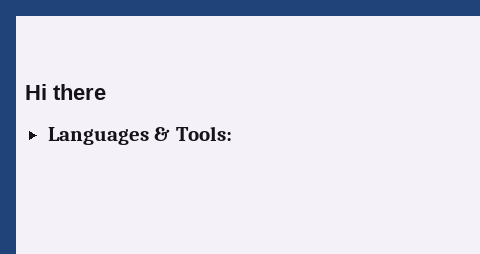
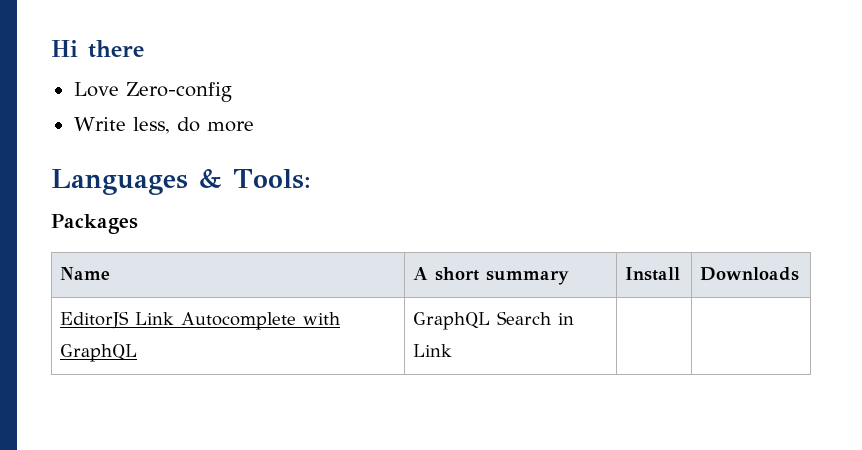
+ Love Zero-config
+ Write less, do more
  Languages & Tools:
+ Packages
+ Name | A short summary | Install | Downloads
+ EditorJS Link Autocomplete with GraphQL | GraphQL Search in Link | |

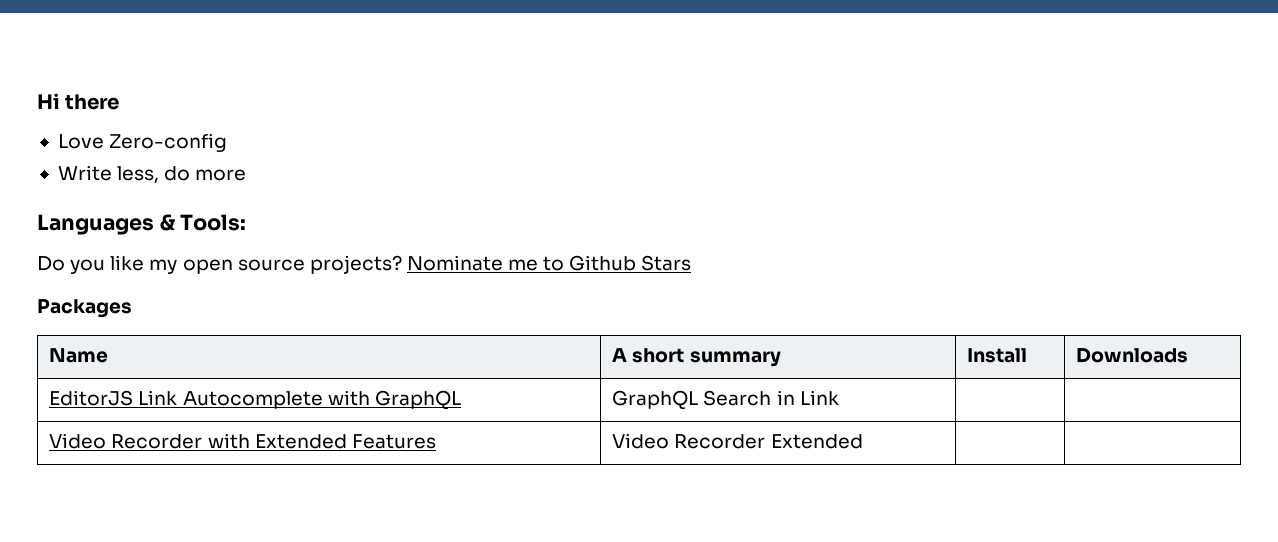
+ Do you like my open source projects? Nominate me to Github Stars
+ Video Recorder with Extended Features | Video Recorder Extended | |

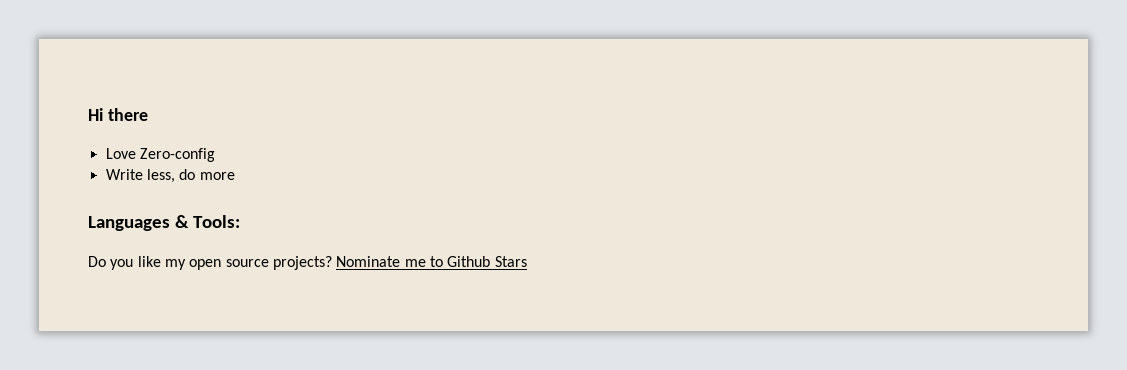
- Packages
- Name | A short summary | Install | Downloads
- EditorJS Link Autocomplete with GraphQL | GraphQL Search in Link | |
- Video Recorder with Extended Features | Video Recorder Extended | |

